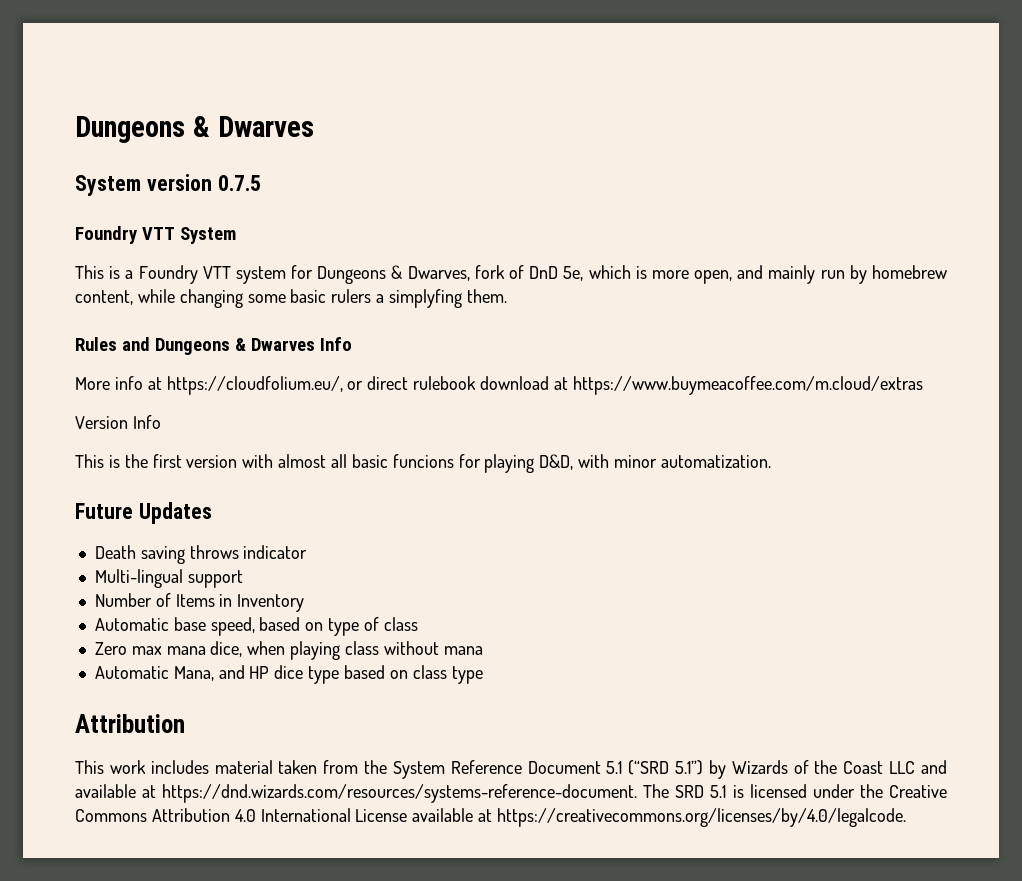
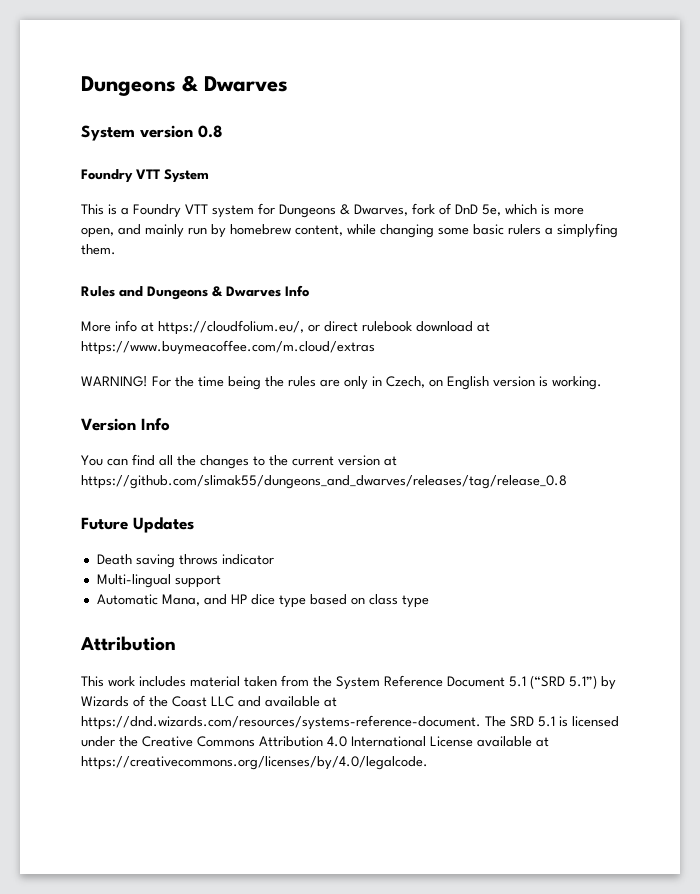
- System version 0.7.5
+ System version 0.8
+ WARNING! For the time being the rules are only in Czech, on English version is working.
  Version Info
- This is the first version with almost all basic funcions for playing D&D, with minor automatization.
+ You can find all the changes to the current version at https://github.com/slimak55/dungeons_and_dwarves/releases/tag/release_0.8
- Number of Items in Inventory
- Automatic base speed, based on type of class
- Zero max mana dice, when playing class without mana

